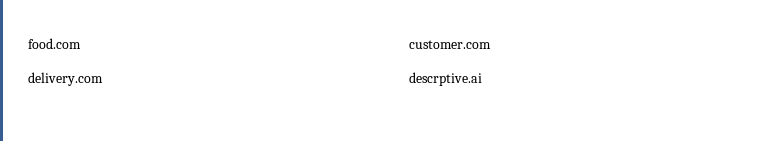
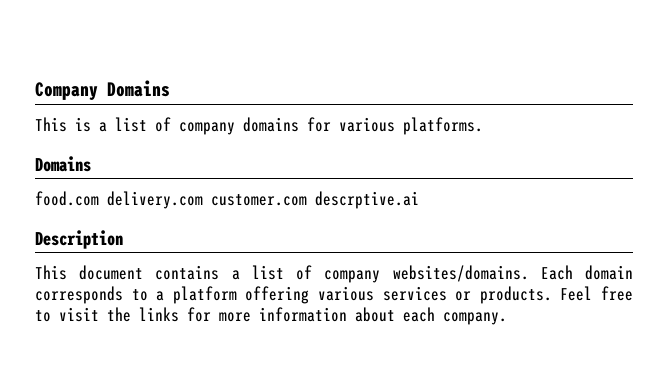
- food.com
- delivery.com
- customer.com
- descrptive.ai
+ Company Domains
+ This is a list of company domains for various platforms.
+ Domains
+ food.com delivery.com customer.com descrptive.ai
+ Description
+ This document contains a list of company websites/domains. Each domain corresponds to a platform offering various services or products. Feel free to visit the links for more information about each company.

